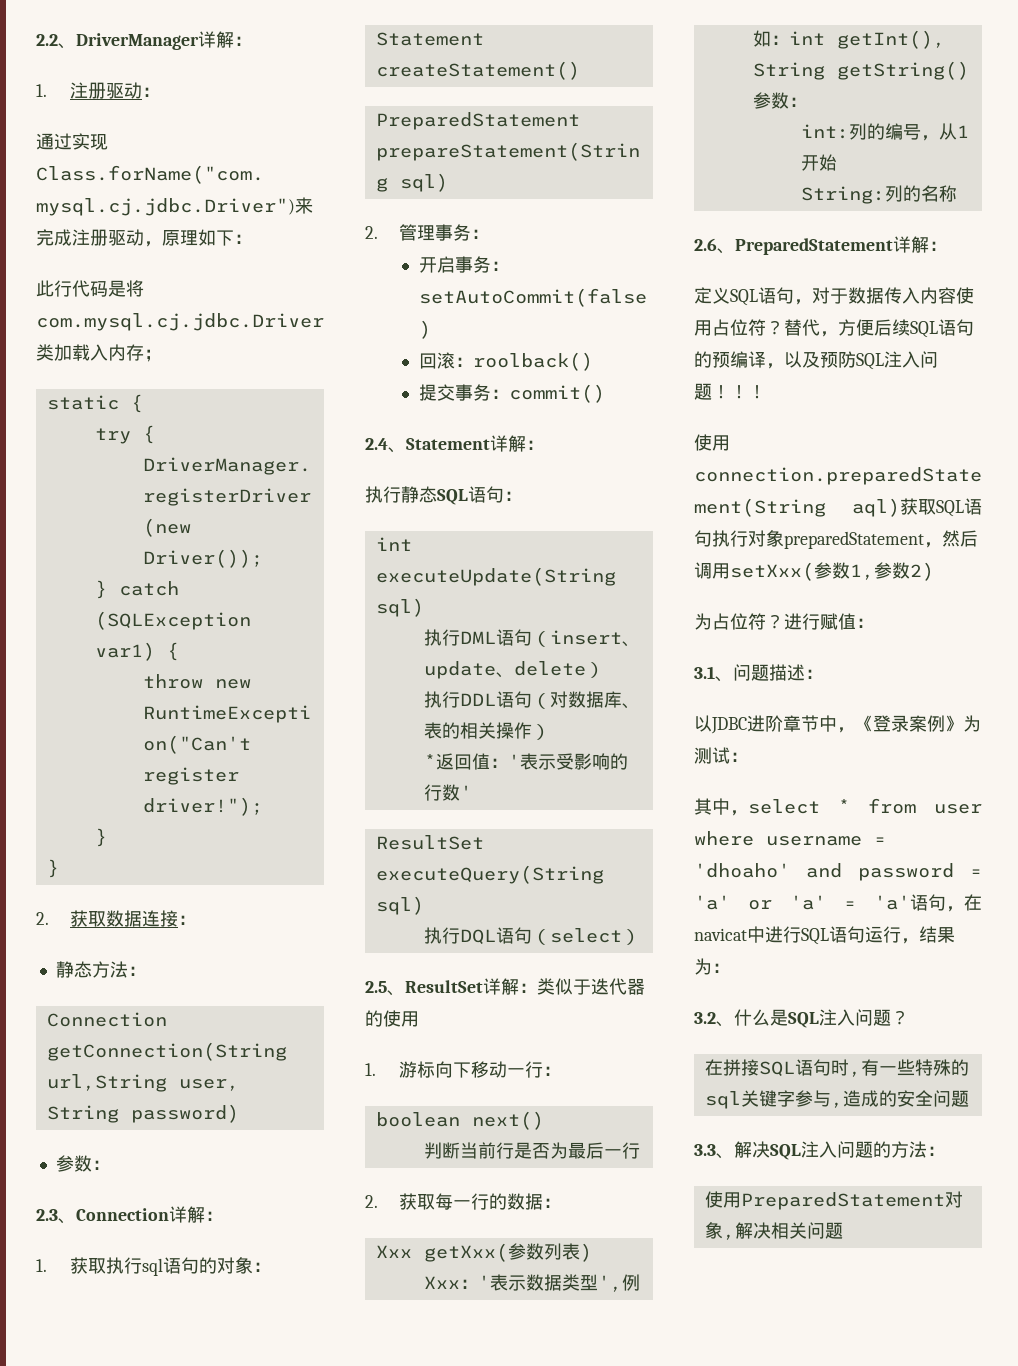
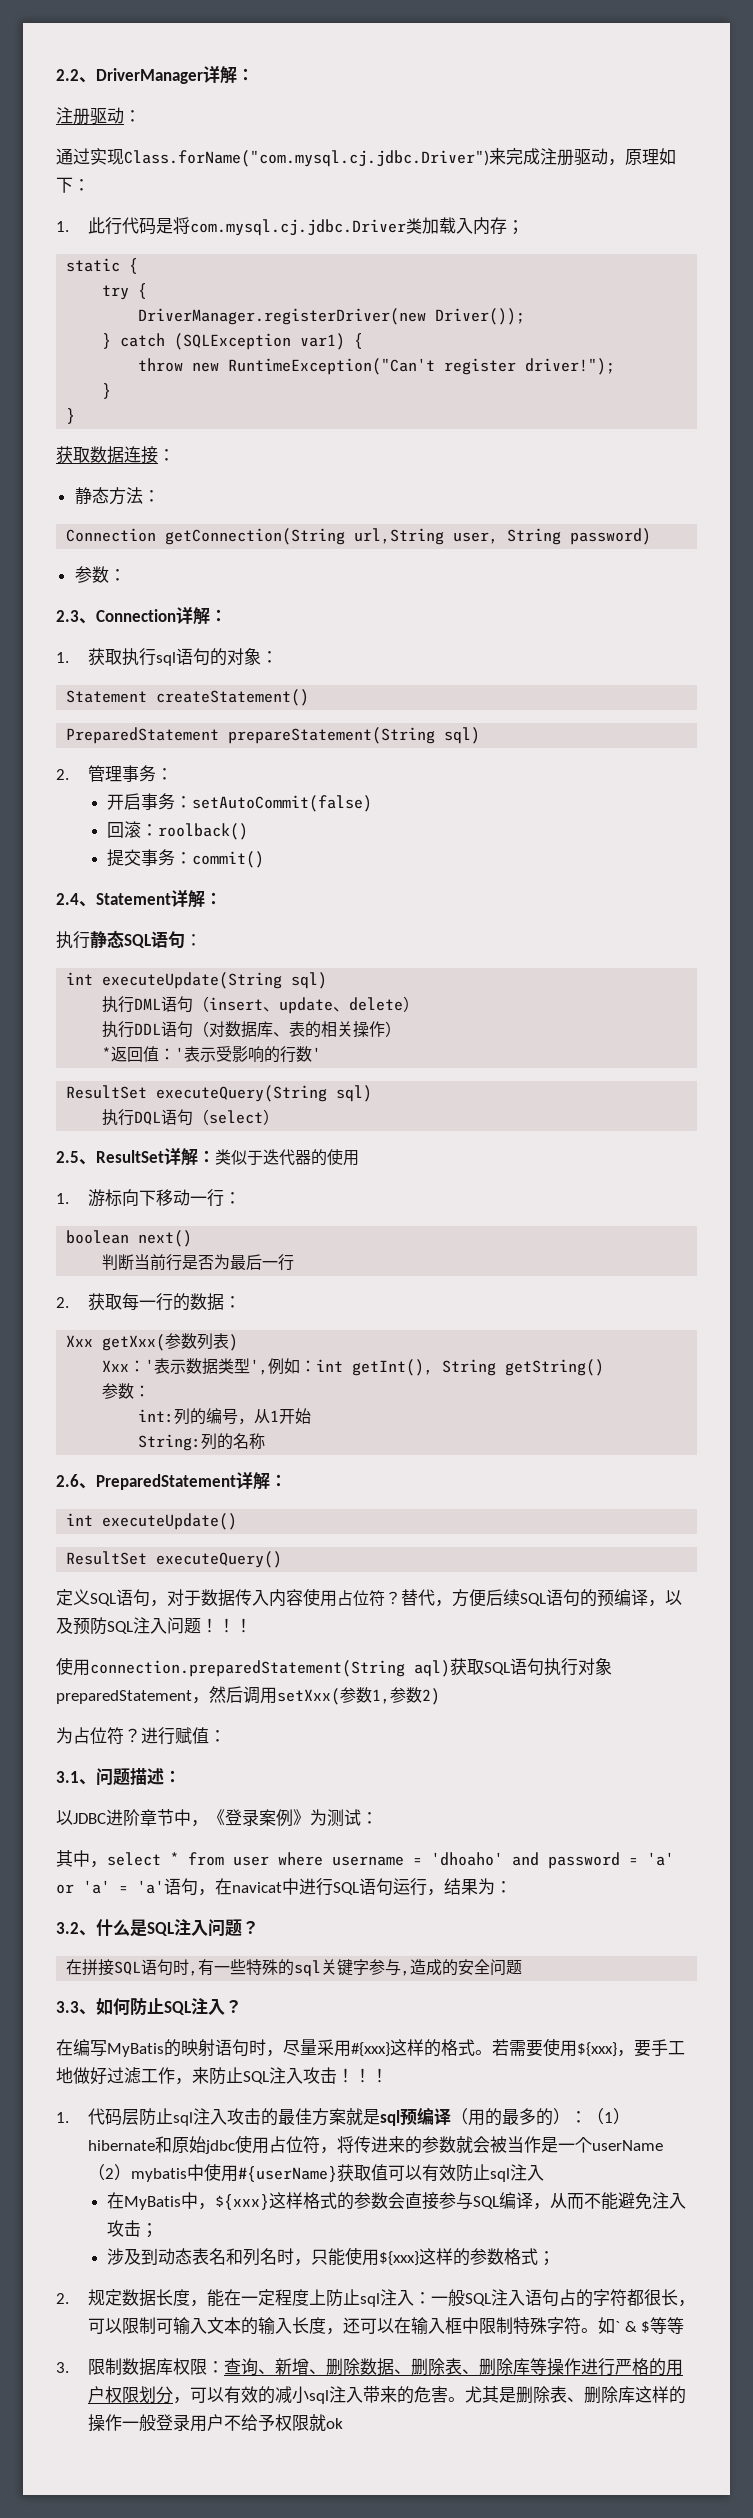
- 1.注册驱动：
+ 注册驱动：
- 此行代码是将com.mysql.cj.jdbc.Driver类加载入内存；
+ 1.此行代码是将com.mysql.cj.jdbc.Driver类加载入内存；
- 2.获取数据连接：
+ 获取数据连接：
+ int executeUpdate()
+ ResultSet executeQuery()
- 3.3、解决SQL注入问题的方法：
- 使用PreparedStatement对象,解决相关问题
+ 3.3、如何防止SQL注入？
+ 在编写MyBatis的映射语句时，尽量采用#{xxx}这样的格式。若需要使用${xxx}，要手工地做好过滤工作，来防止SQL注入攻击！！！
+ 1.代码层防止sql注入攻击的最佳方案就是sql预编译（用的最多的）：（1）hibernate和原始jdbc使用占位符，将传进来的参数就会被当作是一个userName（2）mybatis中使用#{userName}获取值可以有效防止sql注入
+ 在MyBatis中，${xxx}这样格式的参数会直接参与SQL编译，从而不能避免注入攻击；
+ 涉及到动态表名和列名时，只能使用${xxx}这样的参数格式；
+ 2.规定数据长度，能在一定程度上防止sql注入：一般SQL注入语句占的字符都很长，可以限制可输入文本的输入长度，还可以在输入框中限制特殊字符。如` & $等等
+ 3.限制数据库权限：查询、新增、删除数据、删除表、删除库等操作进行严格的用户权限划分，可以有效的减小sql注入带来的危害。尤其是删除表、删除库这样的操作一般登录用户不给予权限就ok

